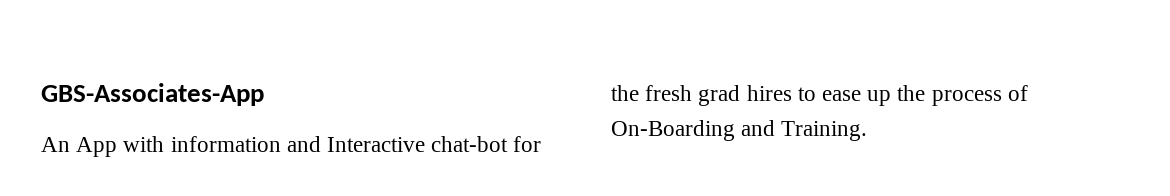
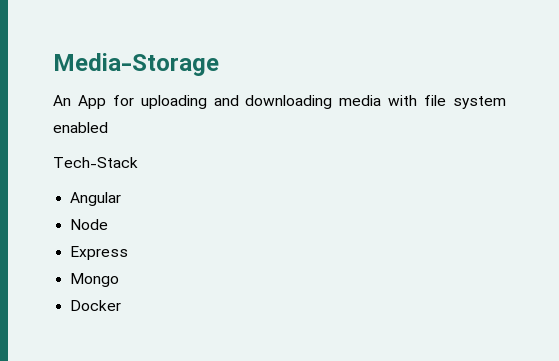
- GBS-Associates-App
+ Media-Storage
- An App with information and Interactive chat-bot for the fresh grad hires to ease up the process of On-Boarding and Training.
+ An App for uploading and downloading media with file system enabled
+ Tech-Stack
+ Angular
+ Node
+ Express
+ Mongo
+ Docker

